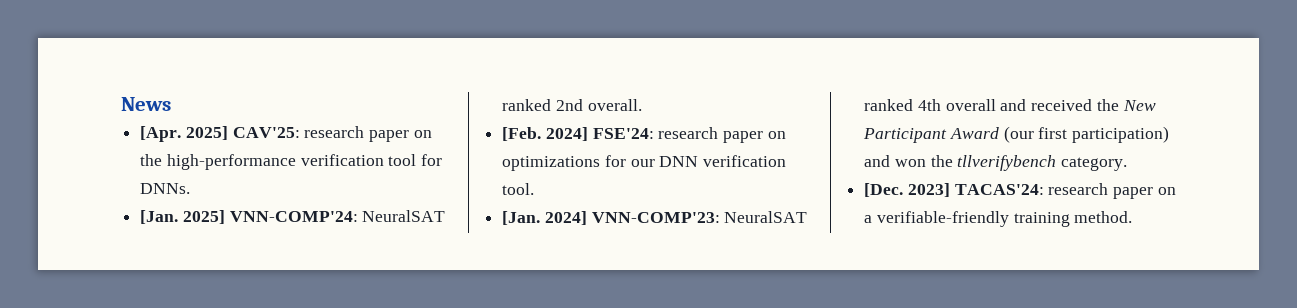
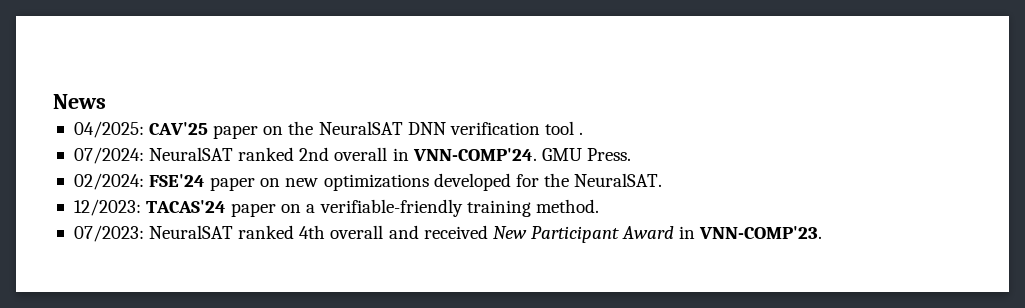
- [Apr. 2025] CAV'25: research paper on the high-performance verification tool for DNNs.
- [Jan. 2025] VNN-COMP'24: NeuralSAT ranked 2nd overall.
- [Feb. 2024] FSE'24: research paper on optimizations for our DNN verification tool.
- [Jan. 2024] VNN-COMP'23: NeuralSAT ranked 4th overall and received the New Participant Award (our first participation) and won the tllverifybench category.
- [Dec. 2023] TACAS'24: research paper on a verifiable-friendly training method.
+ 04/2025: CAV'25 paper on the NeuralSAT DNN verification tool .
+ 07/2024: NeuralSAT ranked 2nd overall in VNN-COMP'24. GMU Press.
+ 02/2024: FSE'24 paper on new optimizations developed for the NeuralSAT.
+ 12/2023: TACAS'24 paper on a verifiable-friendly training method.
+ 07/2023: NeuralSAT ranked 4th overall and received New Participant Award in VNN-COMP'23.

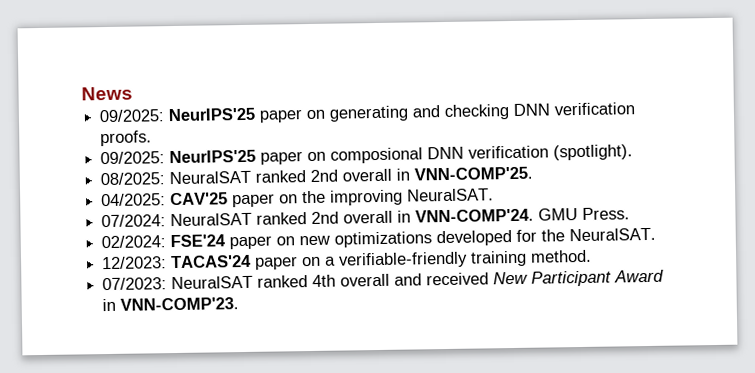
+ 09/2025: NeurIPS'25 paper on generating and checking DNN verification proofs.
+ 09/2025: NeurIPS'25 paper on composional DNN verification (spotlight).
+ 08/2025: NeuralSAT ranked 2nd overall in VNN-COMP'25.
- 04/2025: CAV'25 paper on the NeuralSAT DNN verification tool .
+ 04/2025: CAV'25 paper on the improving NeuralSAT.

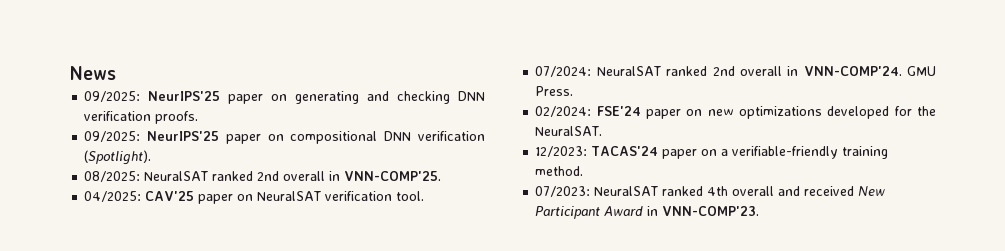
- 09/2025: NeurIPS'25 paper on composional DNN verification (spotlight).
+ 09/2025: NeurIPS'25 paper on compositional DNN verification (Spotlight).
- 04/2025: CAV'25 paper on the improving NeuralSAT.
+ 04/2025: CAV'25 paper on NeuralSAT verification tool.

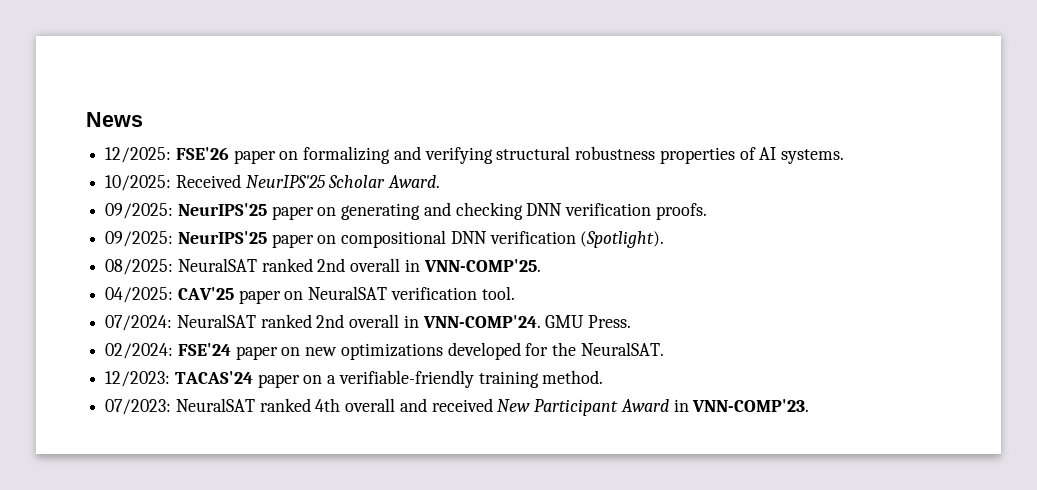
+ 12/2025: FSE'26 paper on formalizing and verifying structural robustness properties of AI systems.
+ 10/2025: Received NeurIPS'25 Scholar Award.

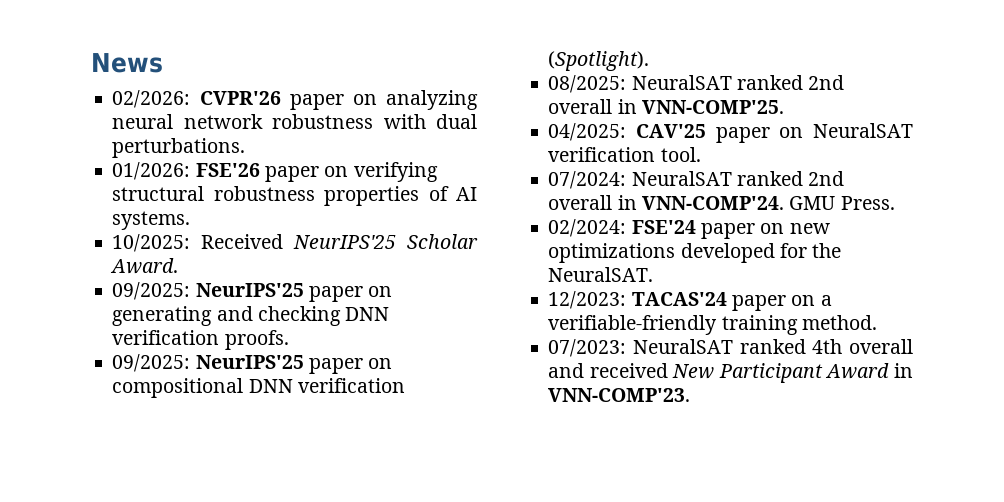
- 12/2025: FSE'26 paper on formalizing and verifying structural robustness properties of AI systems.
+ 02/2026: CVPR'26 paper on analyzing neural network robustness with dual perturbations.
+ 01/2026: FSE'26 paper on verifying structural robustness properties of AI systems.

